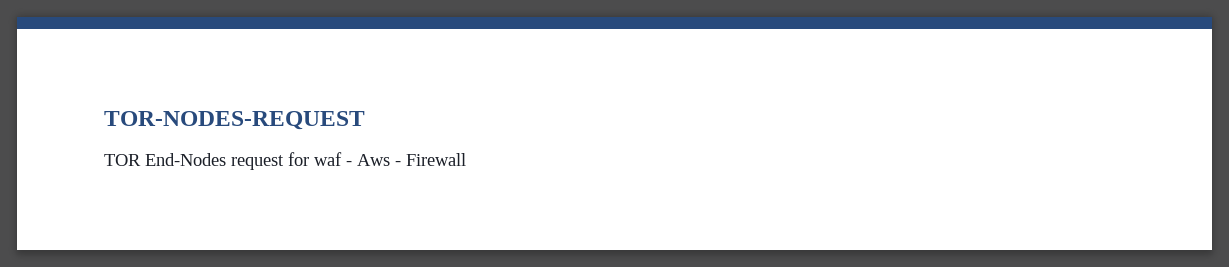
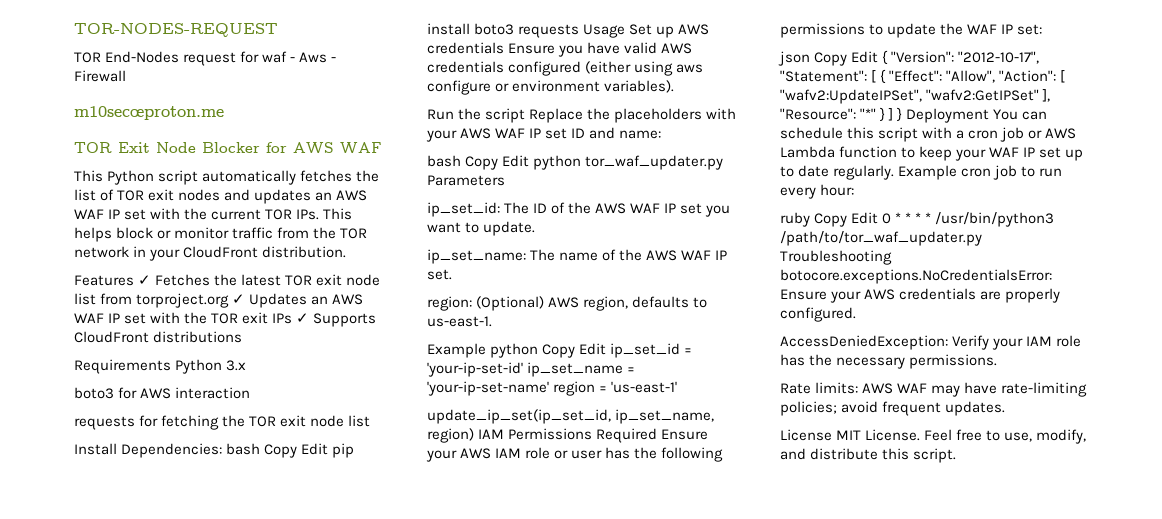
+ m10secœproton.me
+ TOR Exit Node Blocker for AWS WAF
+ This Python script automatically fetches the list of TOR exit nodes and updates an AWS WAF IP set with the current TOR IPs. This helps block or monitor traffic from the TOR network in your CloudFront distribution.
+ Features ✓ Fetches the latest TOR exit node list from torproject.org ✓ Updates an AWS WAF IP set with the TOR exit IPs ✓ Supports CloudFront distributions
+ Requirements Python 3.x
+ boto3 for AWS interaction
+ requests for fetching the TOR exit node list
+ Install Dependencies: bash Copy Edit pip install boto3 requests Usage Set up AWS credentials Ensure you have valid AWS credentials configured (either using aws configure or environment variables).
+ Run the script Replace the placeholders with your AWS WAF IP set ID and name:
+ bash Copy Edit python tor_waf_updater.py Parameters
+ ip_set_id: The ID of the AWS WAF IP set you want to update.
+ ip_set_name: The name of the AWS WAF IP set.
+ region: (Optional) AWS region, defaults to us-east-1.
+ Example python Copy Edit ip_set_id = 'your-ip-set-id' ip_set_name = 'your-ip-set-name' region = 'us-east-1'
+ update_ip_set(ip_set_id, ip_set_name, region) IAM Permissions Required Ensure your AWS IAM role or user has the following permissions to update the WAF IP set:
+ json Copy Edit { "Version": "2012-10-17", "Statement": [ { "Effect": "Allow", "Action": [ "wafv2:UpdateIPSet", "wafv2:GetIPSet" ], "Resource": "*" } ] } Deployment You can schedule this script with a cron job or AWS Lambda function to keep your WAF IP set up to date regularly. Example cron job to run every hour:
+ ruby Copy Edit 0 * * * * /usr/bin/python3 /path/to/tor_waf_updater.py Troubleshooting botocore.exceptions.NoCredentialsError: Ensure your AWS credentials are properly configured.
+ AccessDeniedException: Verify your IAM role has the necessary permissions.
+ Rate limits: AWS WAF may have rate-limiting policies; avoid frequent updates.
+ License MIT License. Feel free to use, modify, and distribute this script.

